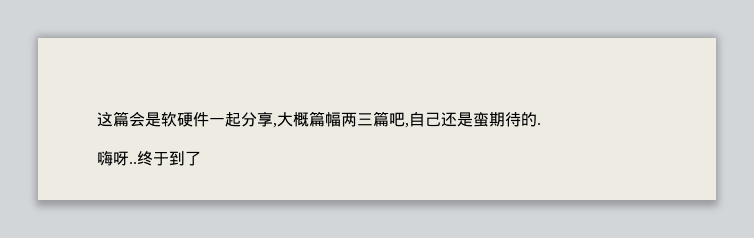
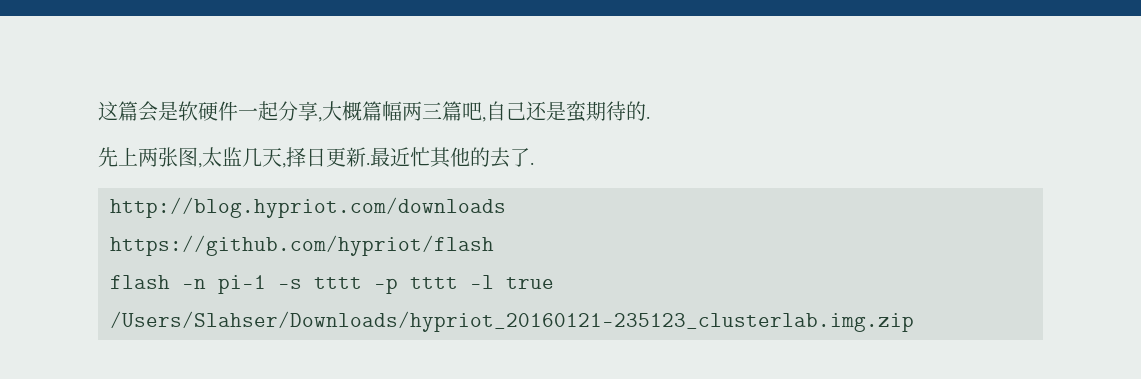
- 嗨呀..终于到了
+ 先上两张图,太监几天,择日更新.最近忙其他的去了.
+ http://blog.hypriot.com/downloads
+ https://github.com/hypriot/flash
+ flash -n pi-1 -s tttt -p tttt -l true /Users/Slahser/Downloads/hypriot_20160121-235123_clusterlab.img.zip

